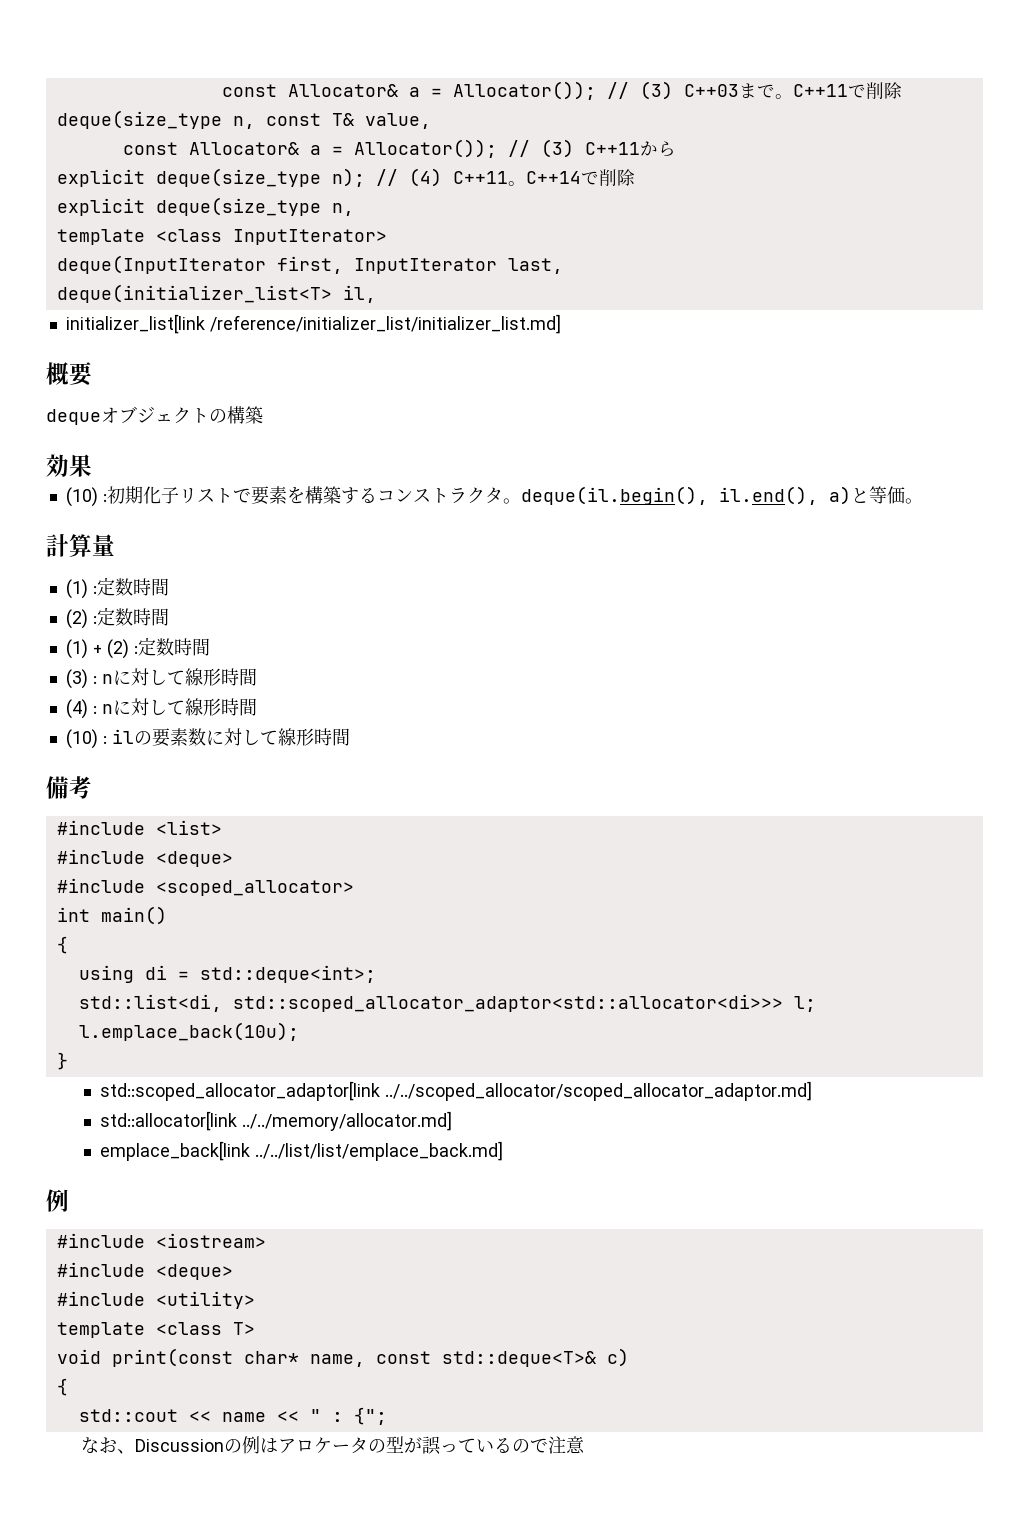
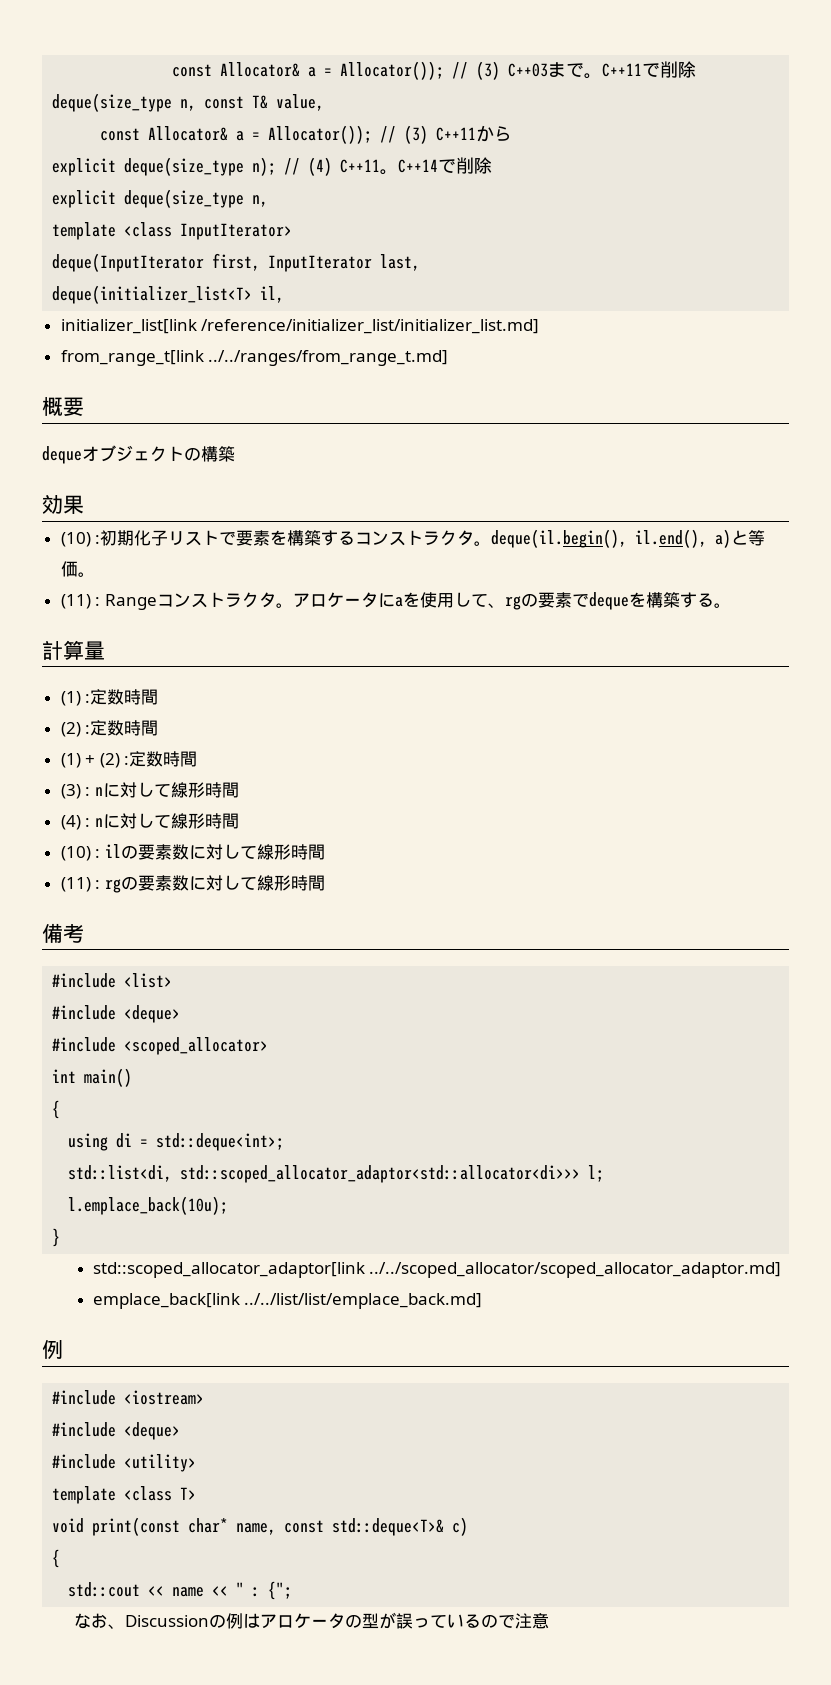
+ from_range_t[link ../../ranges/from_range_t.md]
+ (11) : Rangeコンストラクタ。アロケータにaを使用して、rgの要素でdequeを構築する。
+ (11) : rgの要素数に対して線形時間
- std::allocator[link ../../memory/allocator.md]

